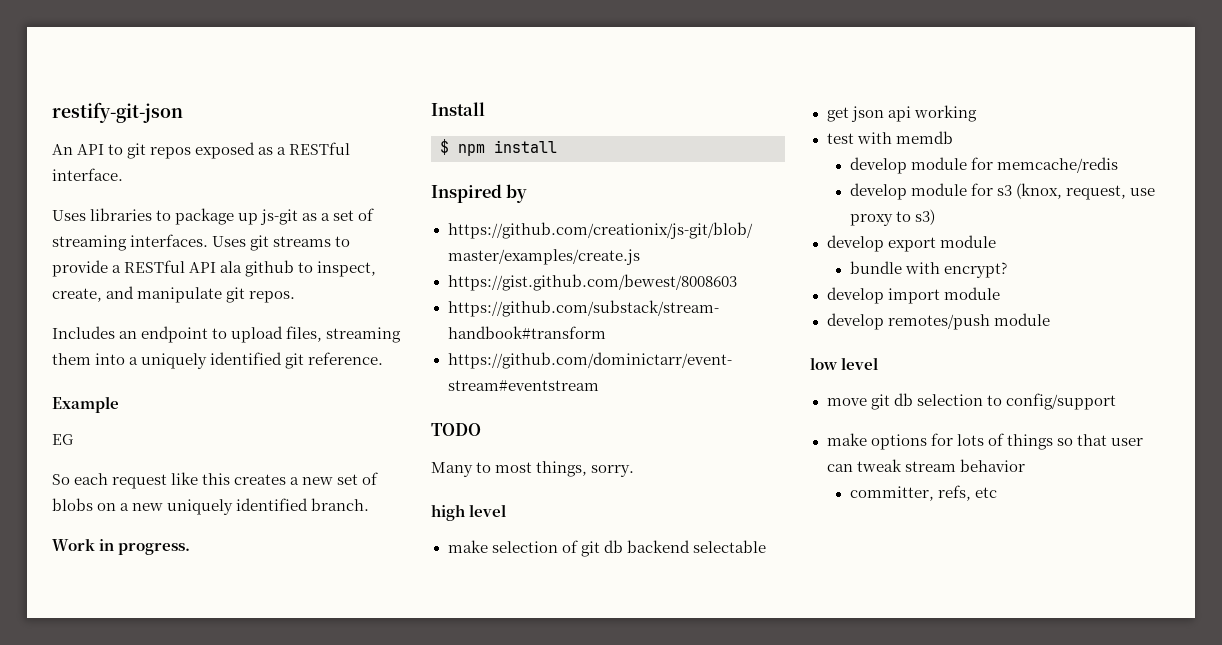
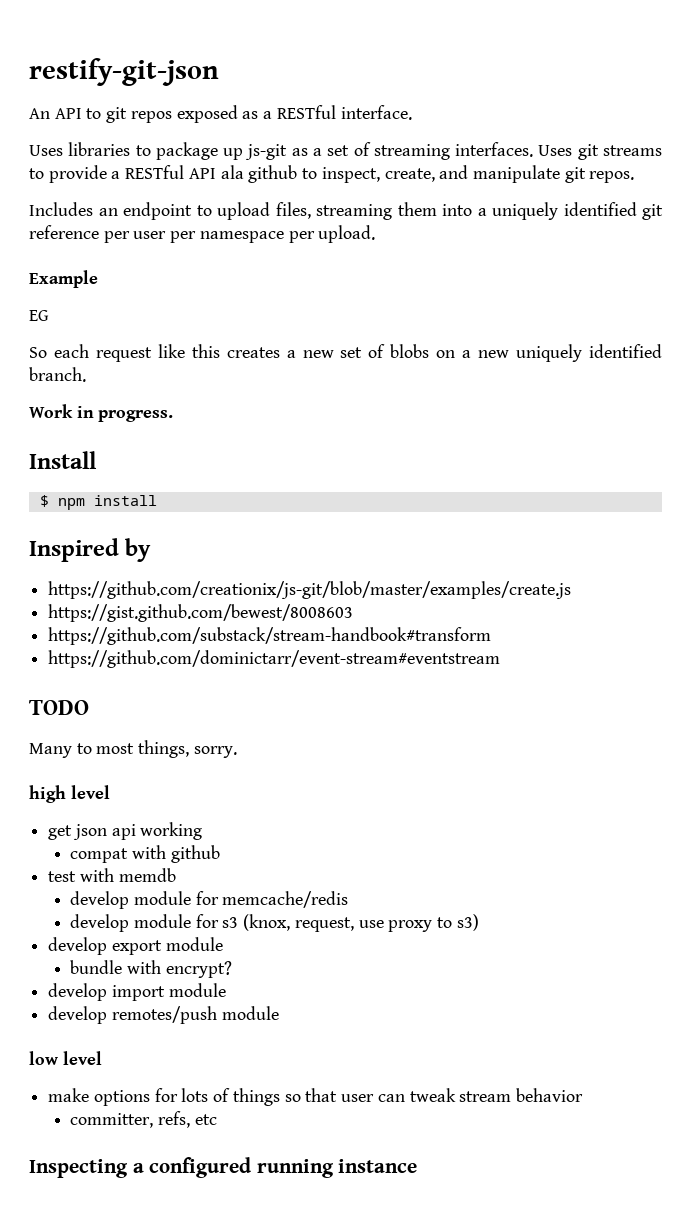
- Includes an endpoint to upload files, streaming them into a uniquely identified git reference.
+ Includes an endpoint to upload files, streaming them into a uniquely identified git reference per user per namespace per upload.
- make selection of git db backend selectable
+ compat with github
- move git db selection to config/support
+ Inspecting a configured running instance

